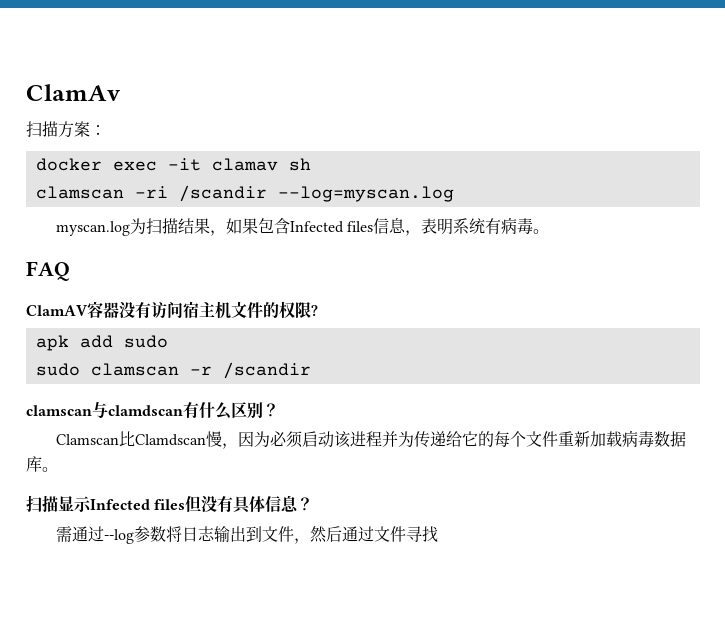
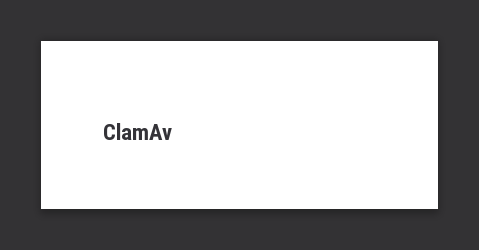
- 扫描方案：
- docker exec -it clamav sh
- clamscan -ri /scandir --log=myscan.log
- myscan.log为扫描结果，如果包含Infected files信息，表明系统有病毒。
- FAQ
- ClamAV容器没有访问宿主机文件的权限?
- apk add sudo
- sudo clamscan -r /scandir
- clamscan与clamdscan有什么区别？
- Clamscan比Clamdscan慢，因为必须启动该进程并为传递给它的每个文件重新加载病毒数据库。
- 扫描显示Infected files但没有具体信息？
- 需通过--log参数将日志输出到文件，然后通过文件寻找

